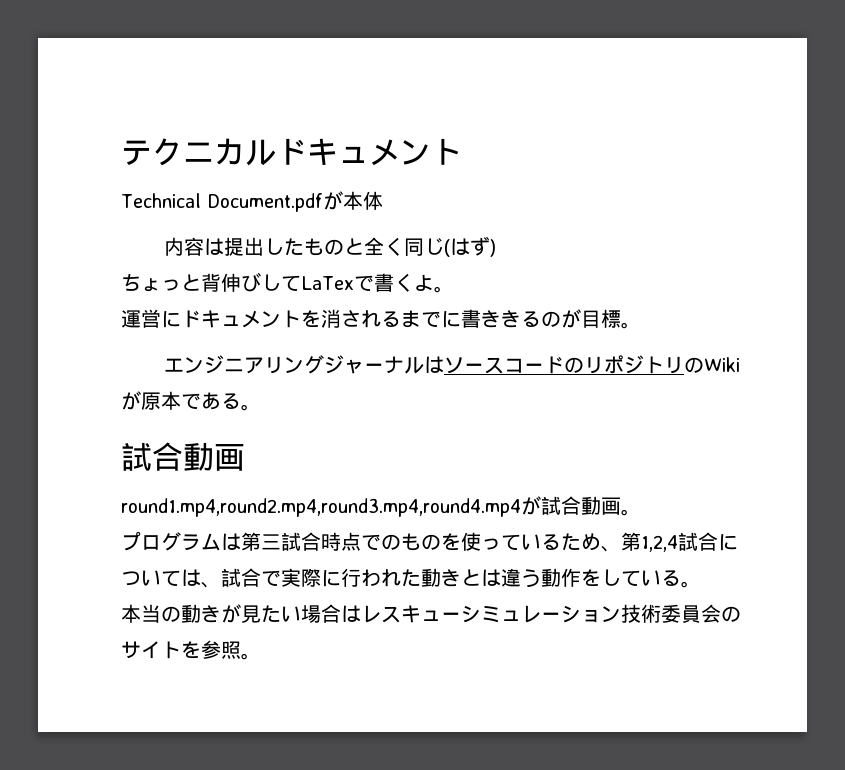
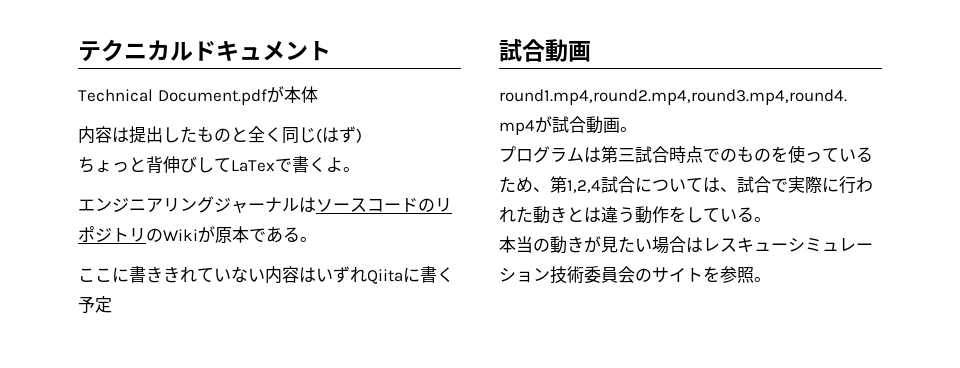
- 運営にドキュメントを消されるまでに書ききるのが目標。
+ ここに書ききれていない内容はいずれQiitaに書く予定

